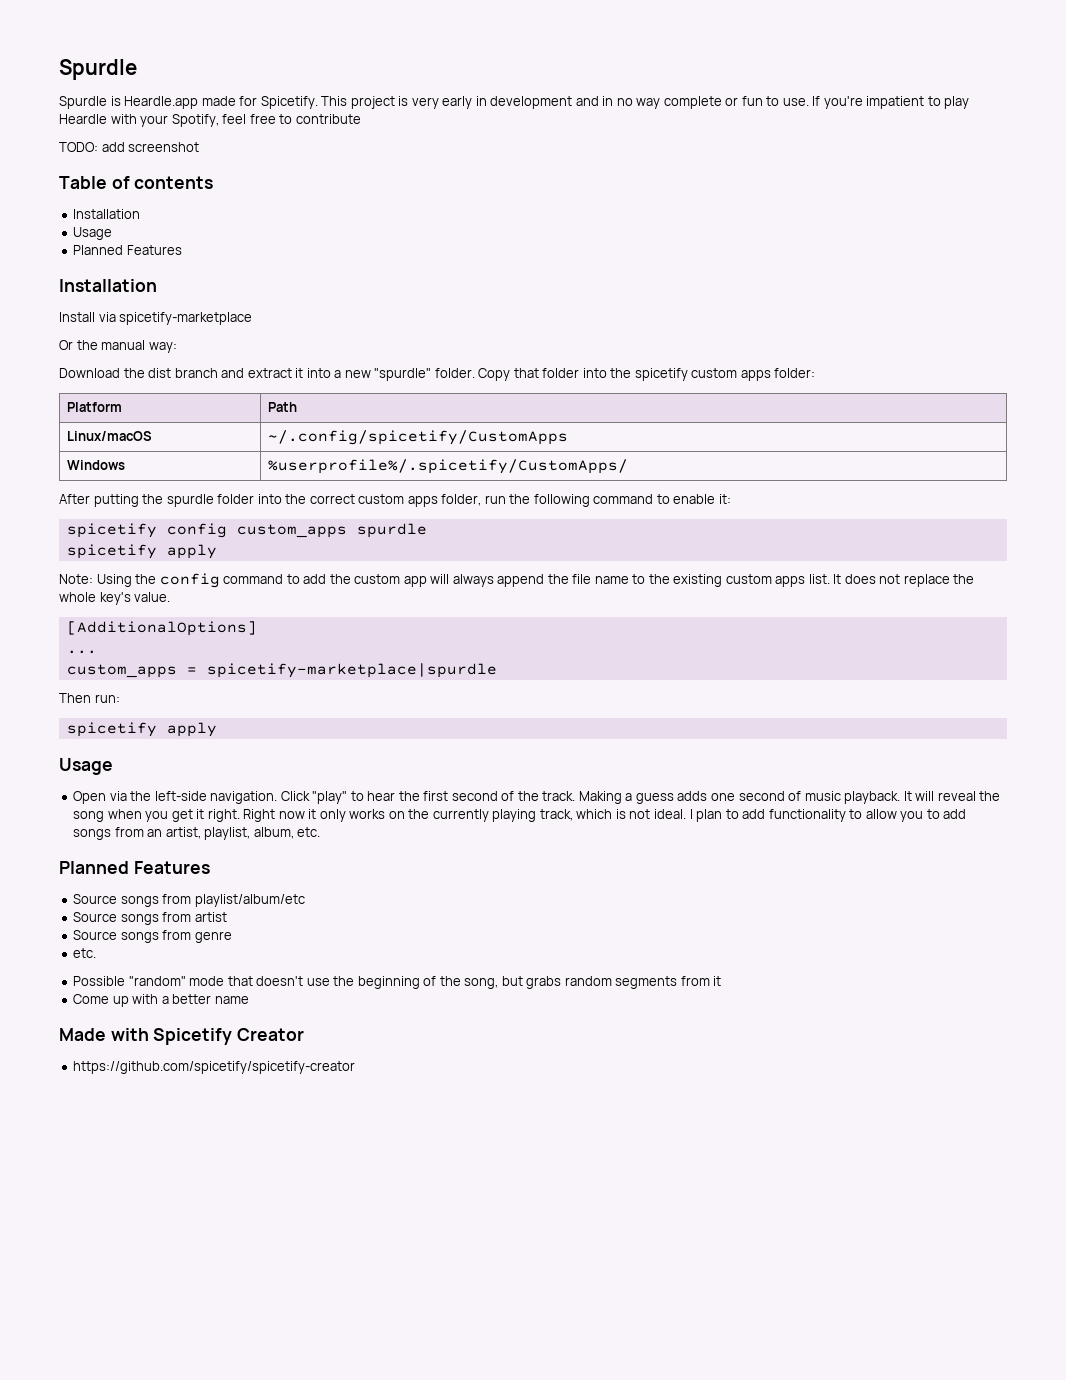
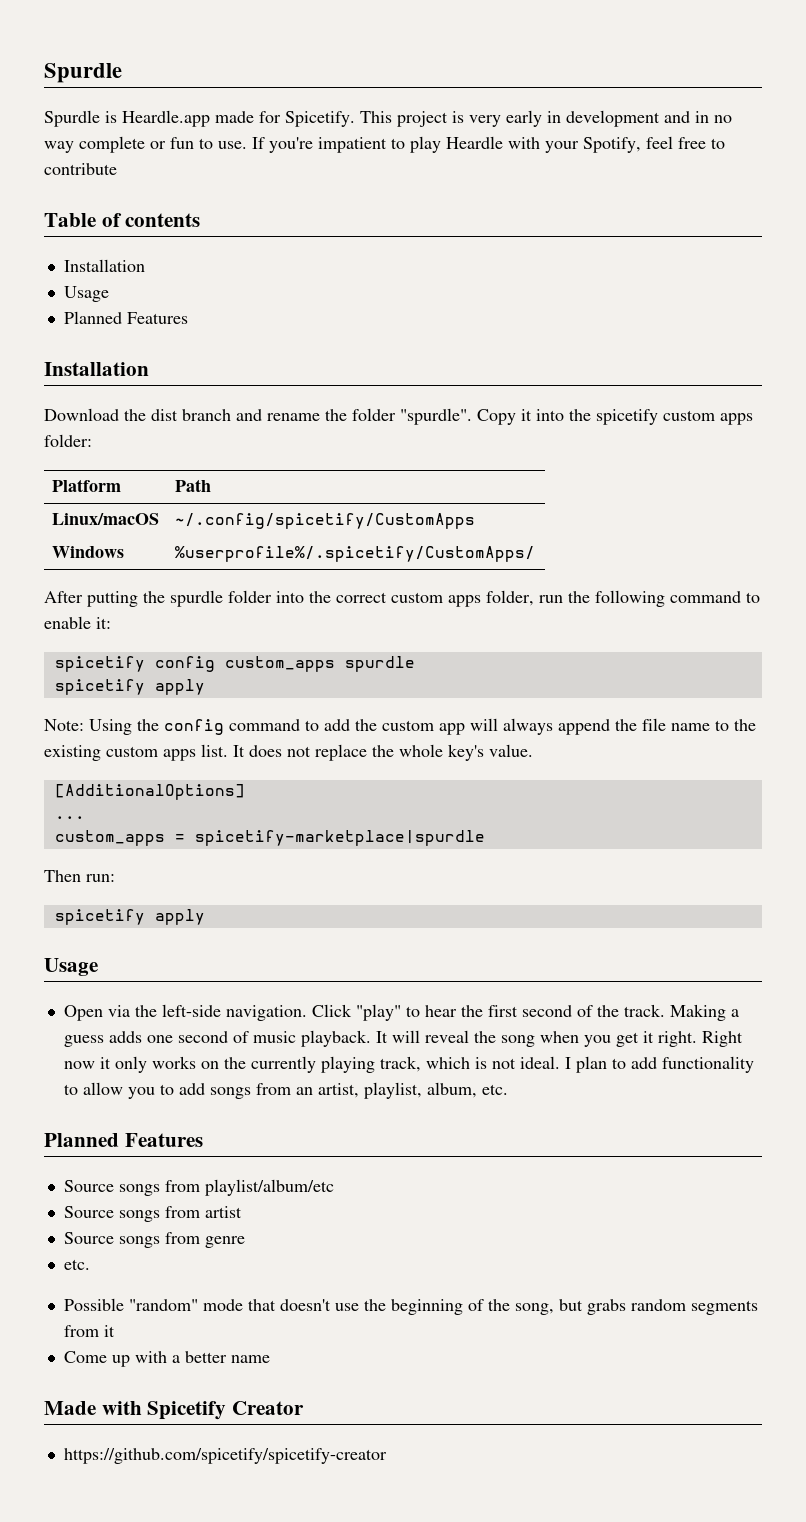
- TODO: add screenshot
- Install via spicetify-marketplace
- Or the manual way:
- Download the dist branch and extract it into a new "spurdle" folder. Copy that folder into the spicetify custom apps folder:
+ Download the dist branch and rename the folder "spurdle". Copy it into the spicetify custom apps folder:

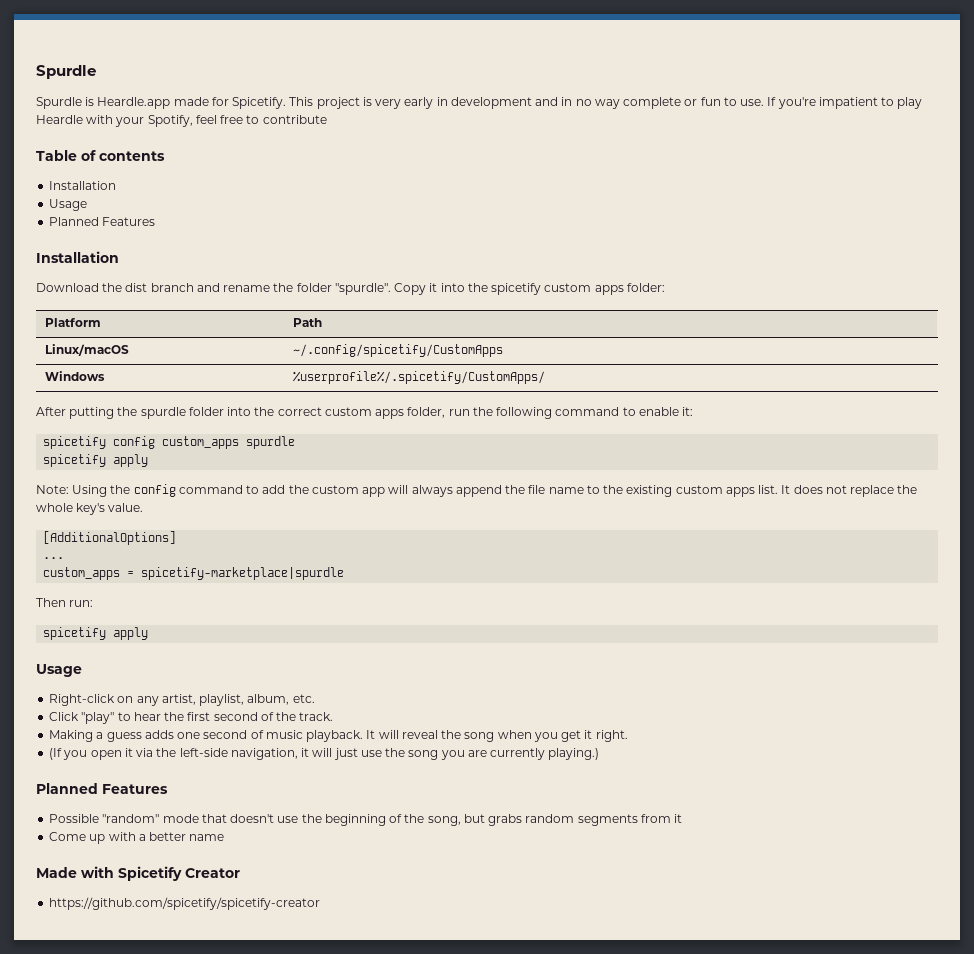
- Open via the left-side navigation. Click "play" to hear the first second of the track. Making a guess adds one second of music playback.
+ Right-click on any artist, playlist, album, etc.
+ Click "play" to hear the first second of the track.
+ Making a guess adds one second of music playback.
- It will reveal the song when you get it right. Right now it only works on the currently playing track, which is not ideal. I plan to add functionality to allow you to add songs from an artist, playlist, album, etc.
+ It will reveal the song when you get it right.
+ (If you open it via the left-side navigation, it will just use the song you are currently playing.)
  Planned Features
- Source songs from playlist/album/etc
- Source songs from artist
- Source songs from genre
- etc.

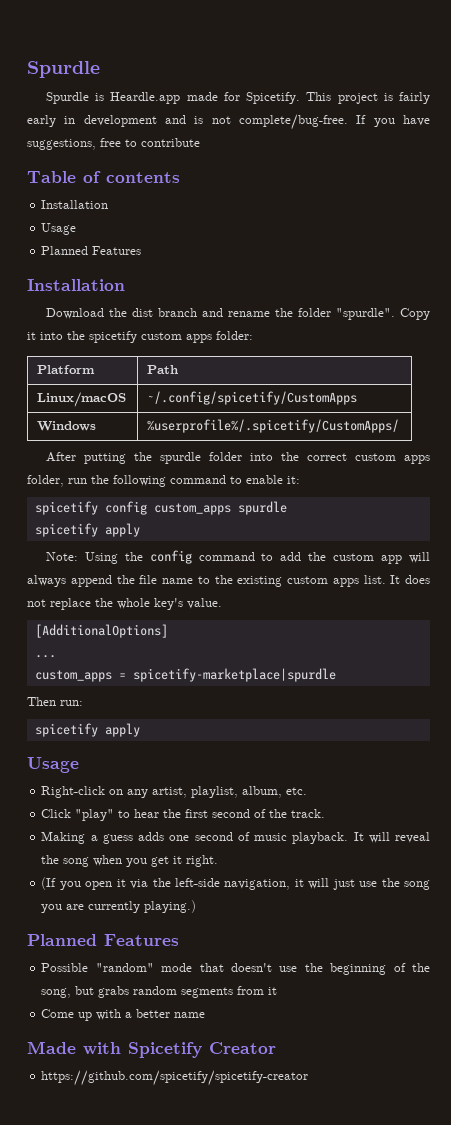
- This project is very early in development and in no way complete or fun to use. If you're impatient to play Heardle with your Spotify, feel free to contribute
+ This project is fairly early in development and is not complete/bug-free. If you have suggestions, free to contribute

